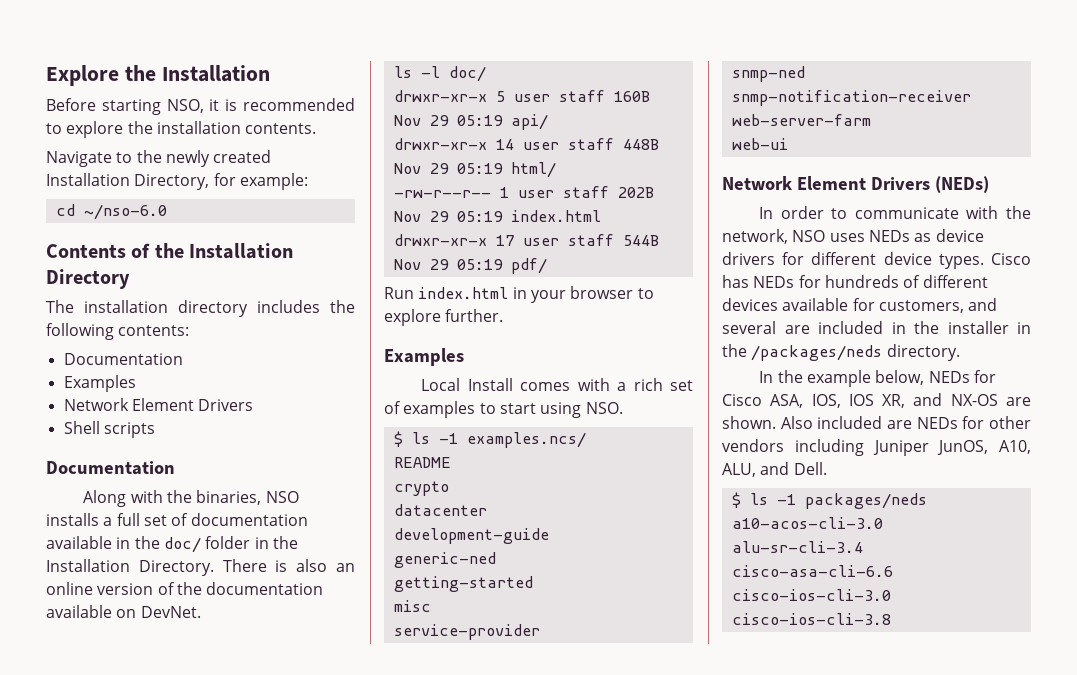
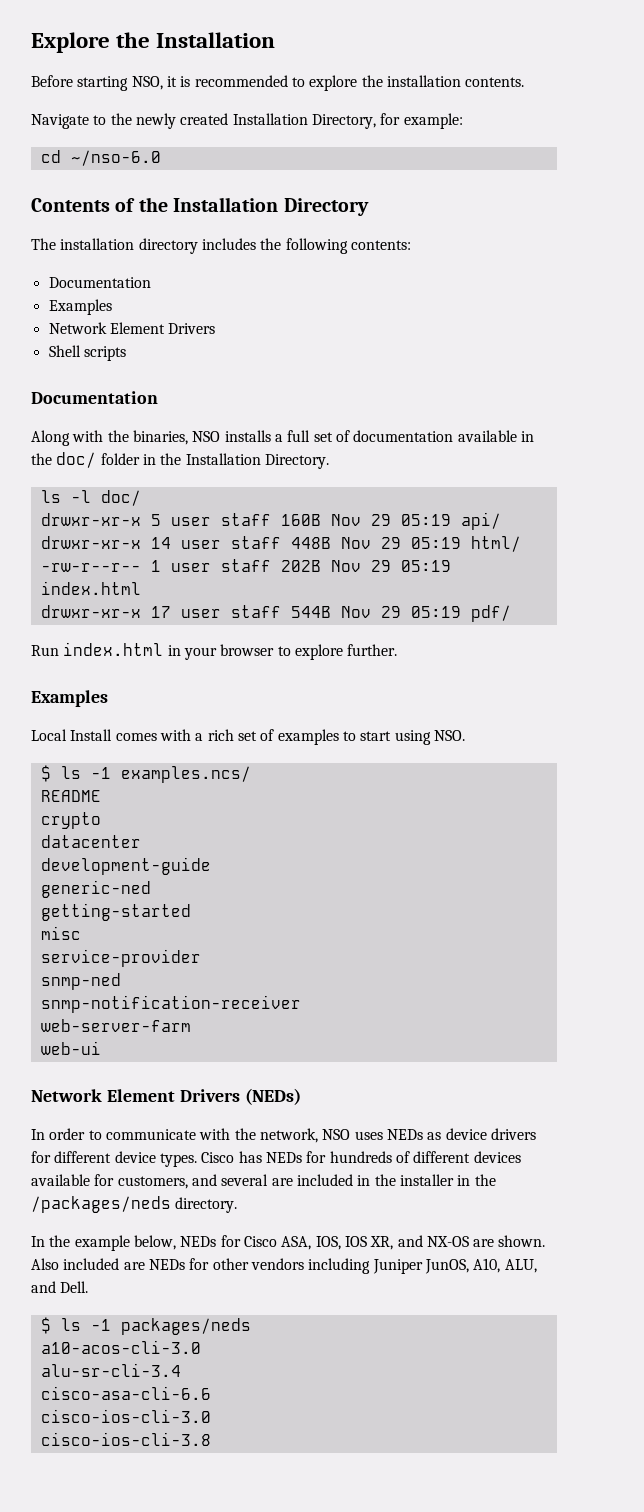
- There is also an online version of the documentation available on DevNet.

